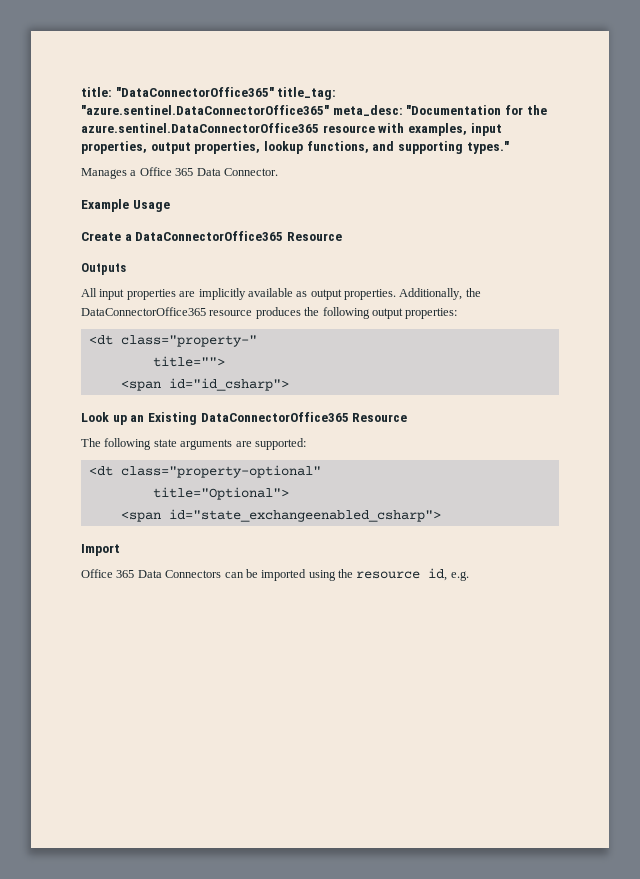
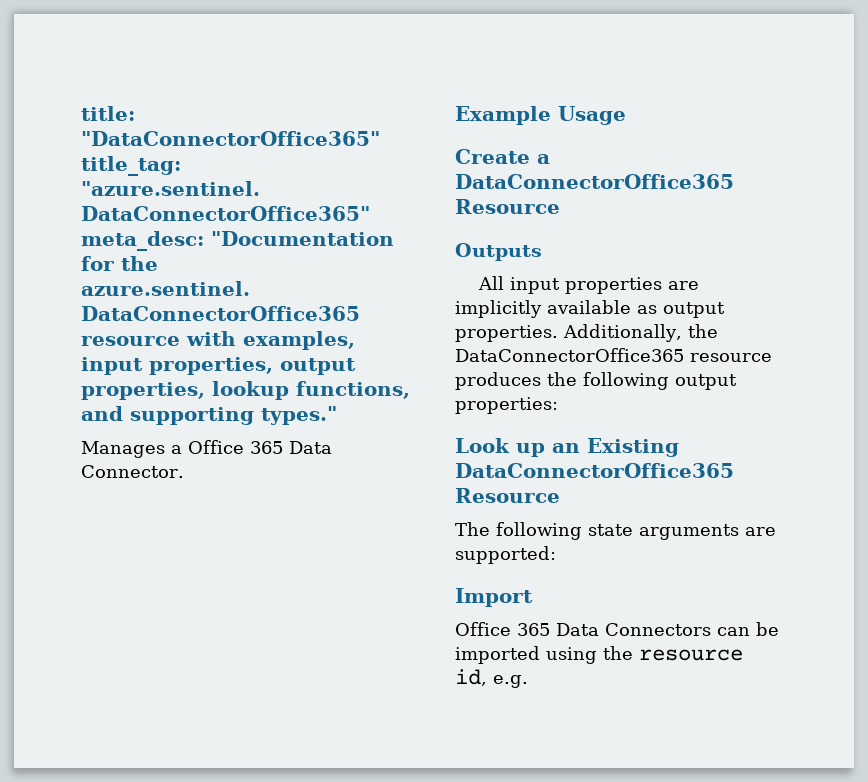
- <dt class="property-"
- title="">
- <span id="id_csharp">
- <dt class="property-optional"
- title="Optional">
- <span id="state_exchangeenabled_csharp">

